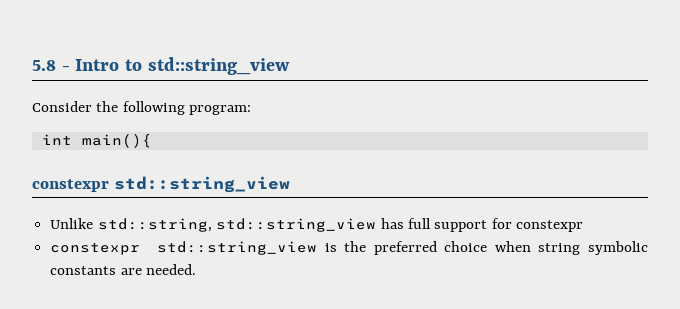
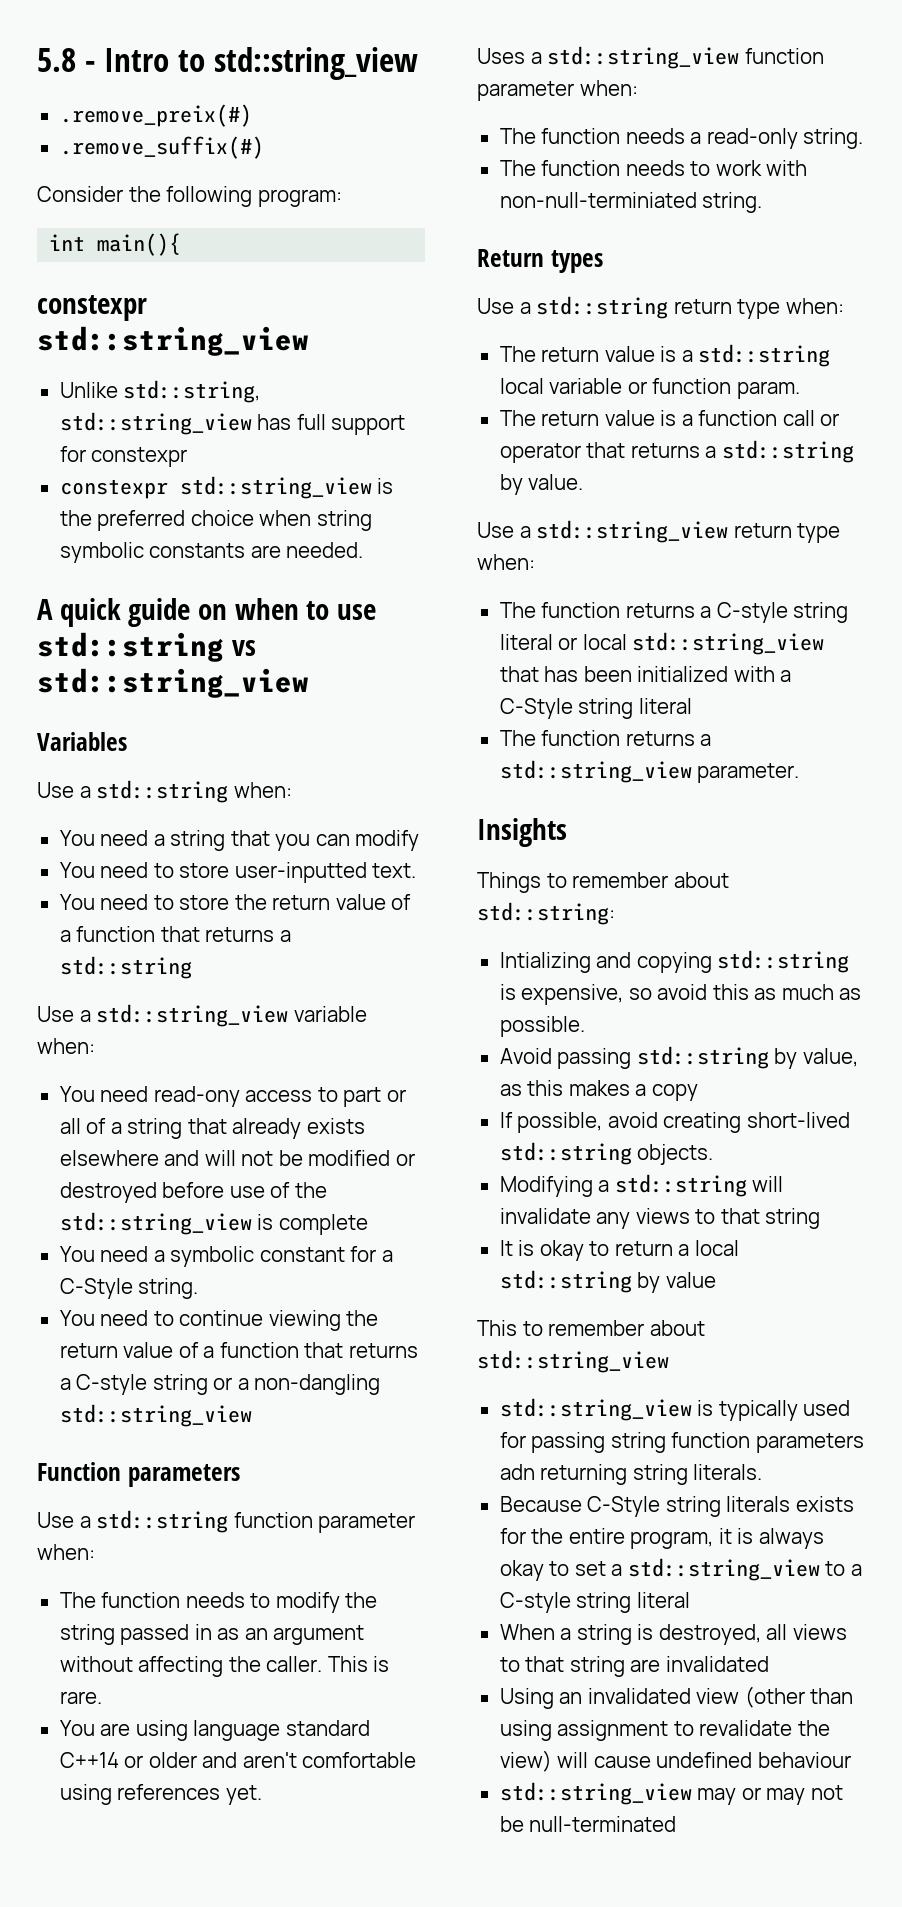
+ .remove_preix(#)
+ .remove_suffix(#)
+ A quick guide on when to use std::string vs std::string_view
+ Variables
+ Use a std::string when:
+ You need a string that you can modify
+ You need to store user-inputted text.
+ You need to store the return value of a function that returns a std::string
+ Use a std::string_view variable when:
+ You need read-ony access to part or all of a string that already exists elsewhere and will not be modified or destroyed before use of the std::string_view is complete
+ You need a symbolic constant for a C-Style string.
+ You need to continue viewing the return value of a function that returns a C-style string or a non-dangling std::string_view
+ Function parameters
+ Use a std::string function parameter when:
+ The function needs to modify the string passed in as an argument without affecting the caller. This is rare.
+ You are using language standard C++14 or older and aren't comfortable using references yet.
+ Uses a std::string_view function parameter when:
+ The function needs a read-only string.
+ The function needs to work with non-null-terminiated string.
+ Return types
+ Use a std::string return type when:
+ The return value is a std::string local variable or function param.
+ The return value is a function call or operator that returns a std::string by value.
+ Use a std::string_view return type when:
+ The function returns a C-style string literal or local std::string_view that has been initialized with a C-Style string literal
+ The function returns a std::string_view parameter.
+ Insights
+ Things to remember about std::string:
+ Intializing and copying std::string is expensive, so avoid this as much as possible.
+ Avoid passing std::string by value, as this makes a copy
+ If possible, avoid creating short-lived std::string objects.
+ Modifying a std::string will invalidate any views to that string
+ It is okay to return a local std::string by value
+ This to remember about std::string_view
+ std::string_view is typically used for passing string function parameters adn returning string literals.
+ Because C-Style string literals exists for the entire program, it is always okay to set a std::string_view to a C-style string literal
+ When a string is destroyed, all views to that string are invalidated
+ Using an invalidated view (other than using assignment to revalidate the view) will cause undefined behaviour
+ std::string_view may or may not be null-terminated

